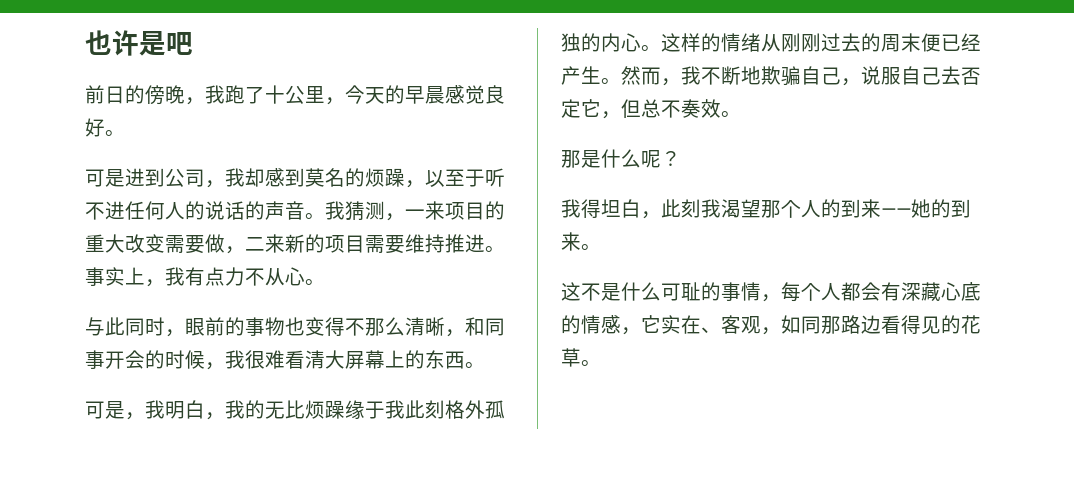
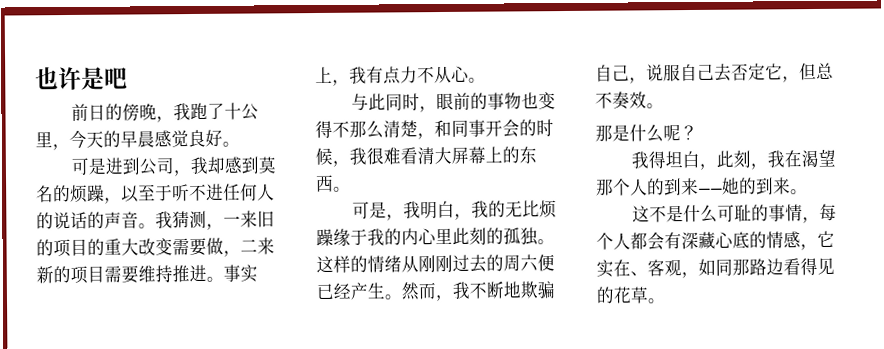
- 我猜测，一来项目的重大改变需要做，二来新的项目需要维持推进。
+ 我猜测，一来旧的项目的重大改变需要做，二来新的项目需要维持推进。
- 与此同时，眼前的事物也变得不那么清晰，和同事开会的时候，我很难看清大屏幕上的东西。
+ 与此同时，眼前的事物也变得不那么清楚，和同事开会的时候，我很难看清大屏幕上的东西。
- 可是，我明白，我的无比烦躁缘于我此刻格外孤独的内心。
+ 可是，我明白，我的无比烦躁缘于我的内心里此刻的孤独。
- 这样的情绪从刚刚过去的周末便已经产生。
+ 这样的情绪从刚刚过去的周六便已经产生。
- 我得坦白，此刻我渴望那个人的到来——她的到来。
+ 我得坦白，此刻，我在渴望那个人的到来——她的到来。

